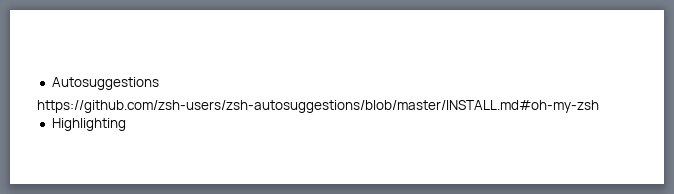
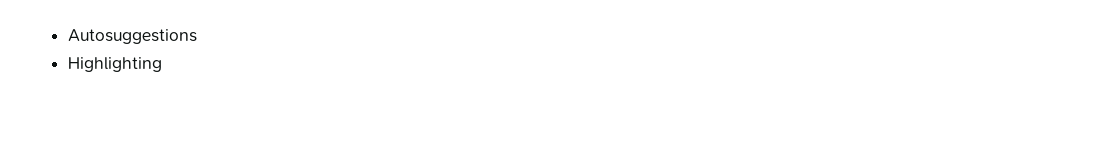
- https://github.com/zsh-users/zsh-autosuggestions/blob/master/INSTALL.md#oh-my-zsh

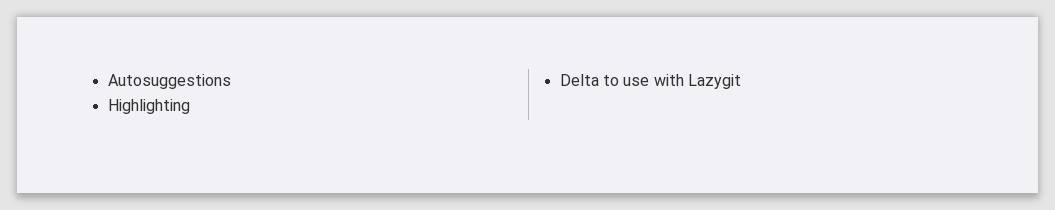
+ Delta to use with Lazygit

